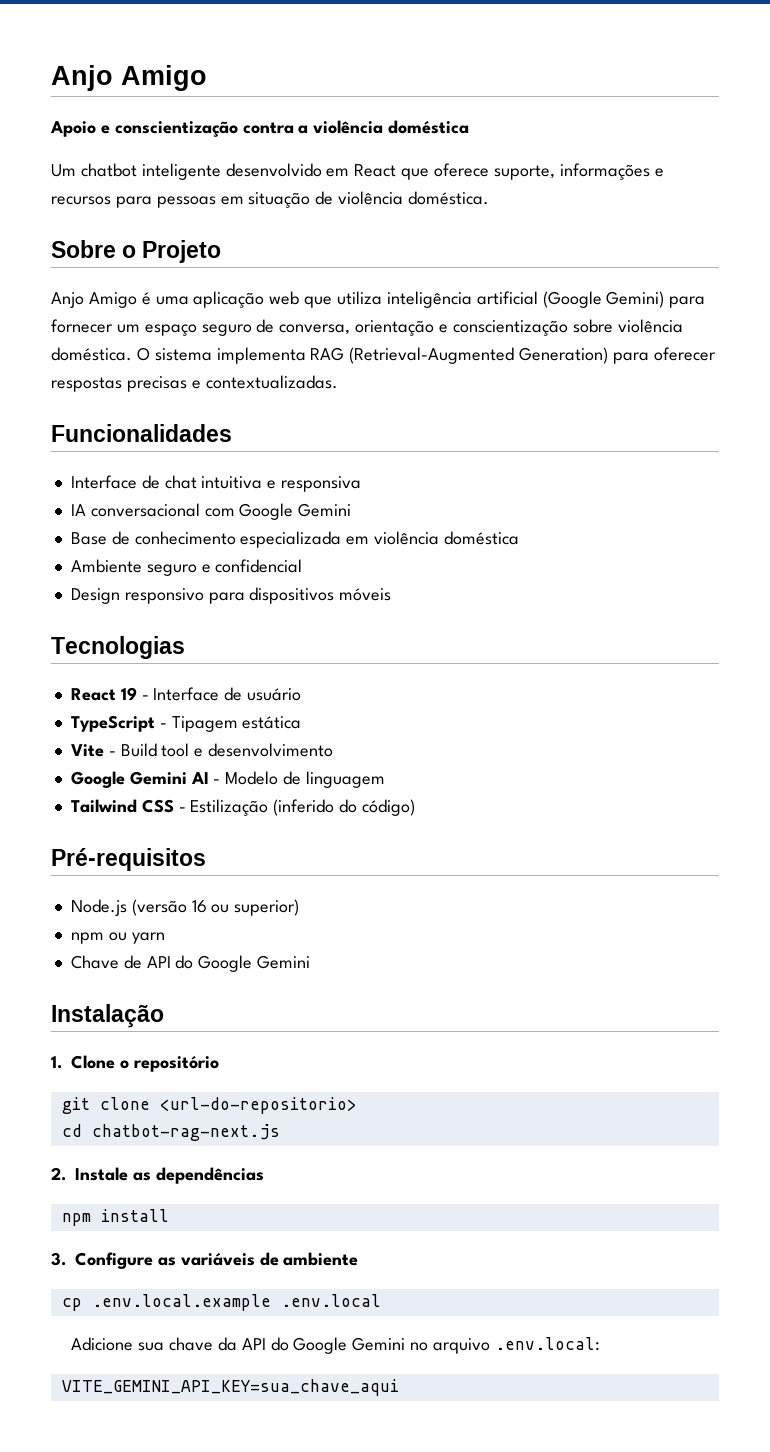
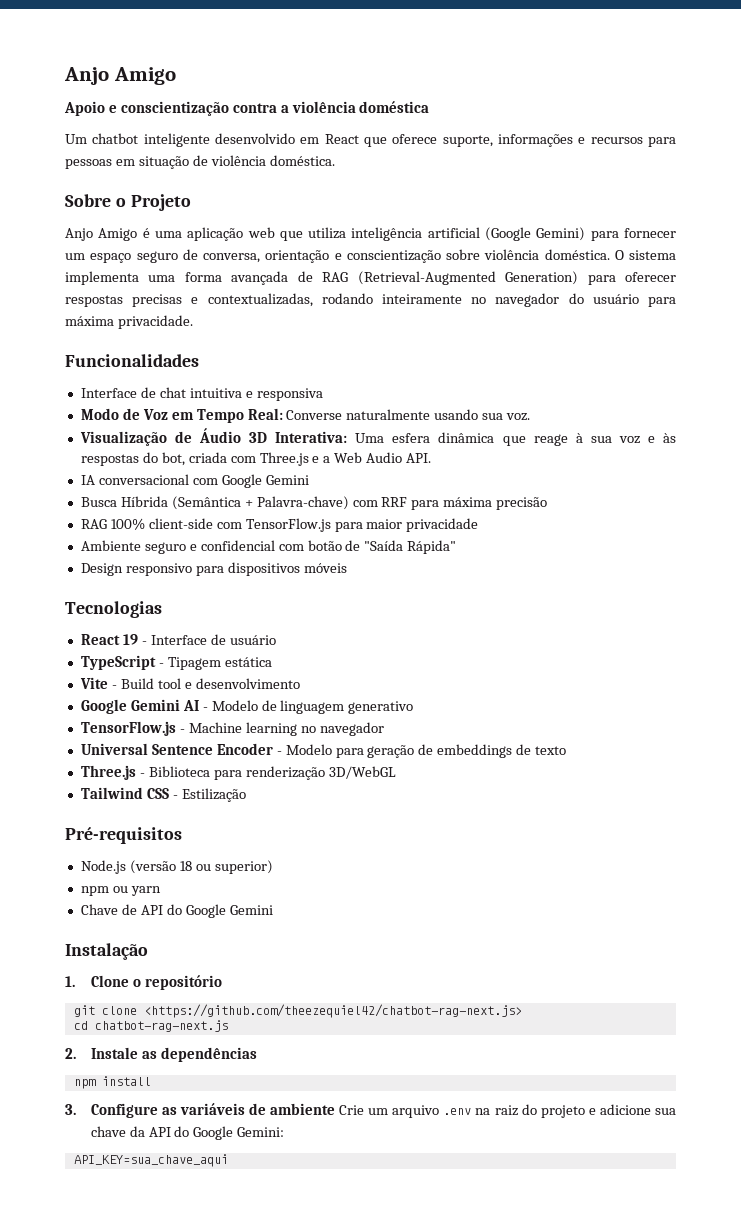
- O sistema implementa RAG (Retrieval-Augmented Generation) para oferecer respostas precisas e contextualizadas.
+ O sistema implementa uma forma avançada de RAG (Retrieval-Augmented Generation) para oferecer respostas precisas e contextualizadas, rodando inteiramente no navegador do usuário para máxima privacidade.
+ Modo de Voz em Tempo Real: Converse naturalmente usando sua voz.
+ Visualização de Áudio 3D Interativa: Uma esfera dinâmica que reage à sua voz e às respostas do bot, criada com Three.js e a Web Audio API.
- Base de conhecimento especializada em violência doméstica
+ Busca Híbrida (Semântica + Palavra-chave) com RRF para máxima precisão
+ RAG 100% client-side com TensorFlow.js para maior privacidade
- Ambiente seguro e confidencial
+ Ambiente seguro e confidencial com botão de "Saída Rápida"
- Google Gemini AI - Modelo de linguagem
+ Google Gemini AI - Modelo de linguagem generativo
+ TensorFlow.js - Machine learning no navegador
+ Universal Sentence Encoder - Modelo para geração de embeddings de texto
+ Three.js - Biblioteca para renderização 3D/WebGL
- Tailwind CSS - Estilização (inferido do código)
+ Tailwind CSS - Estilização
- Node.js (versão 16 ou superior)
+ Node.js (versão 18 ou superior)
- git clone <url-do-repositorio>
+ git clone <https://github.com/theezequiel42/chatbot-rag-next.js>
- 3. Configure as variáveis de ambiente
- cp .env.local.example .env.local
- Adicione sua chave da API do Google Gemini no arquivo .env.local:
- VITE_GEMINI_API_KEY=sua_chave_aqui
+ 3. Configure as variáveis de ambiente Crie um arquivo .env na raiz do projeto e adicione sua chave da API do Google Gemini:
+ API_KEY=sua_chave_aqui

